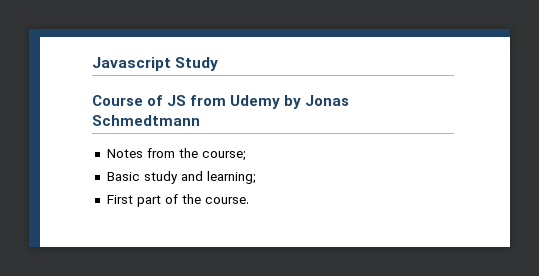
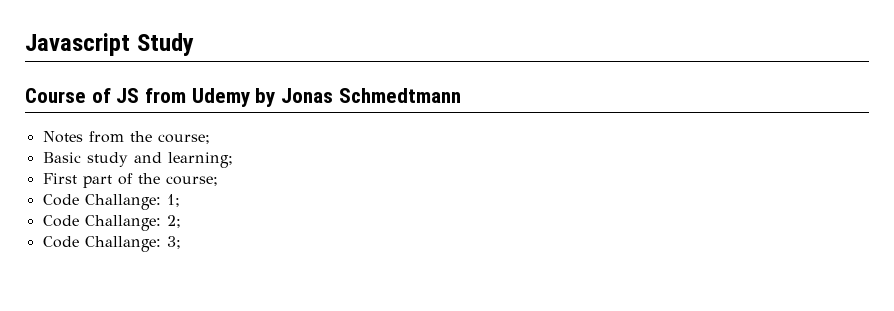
- First part of the course.
+ First part of the course;
+ Code Challange: 1;
+ Code Challange: 2;
+ Code Challange: 3;

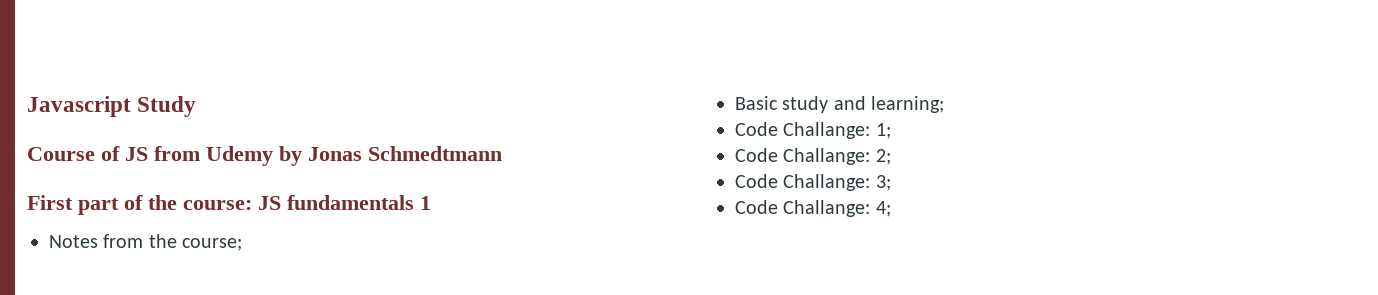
+ First part of the course: JS fundamentals 1
- First part of the course;
+ Code Challange: 4;

